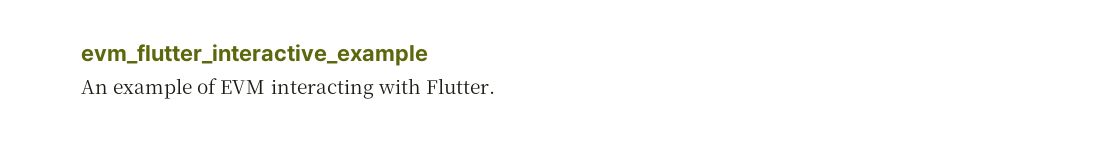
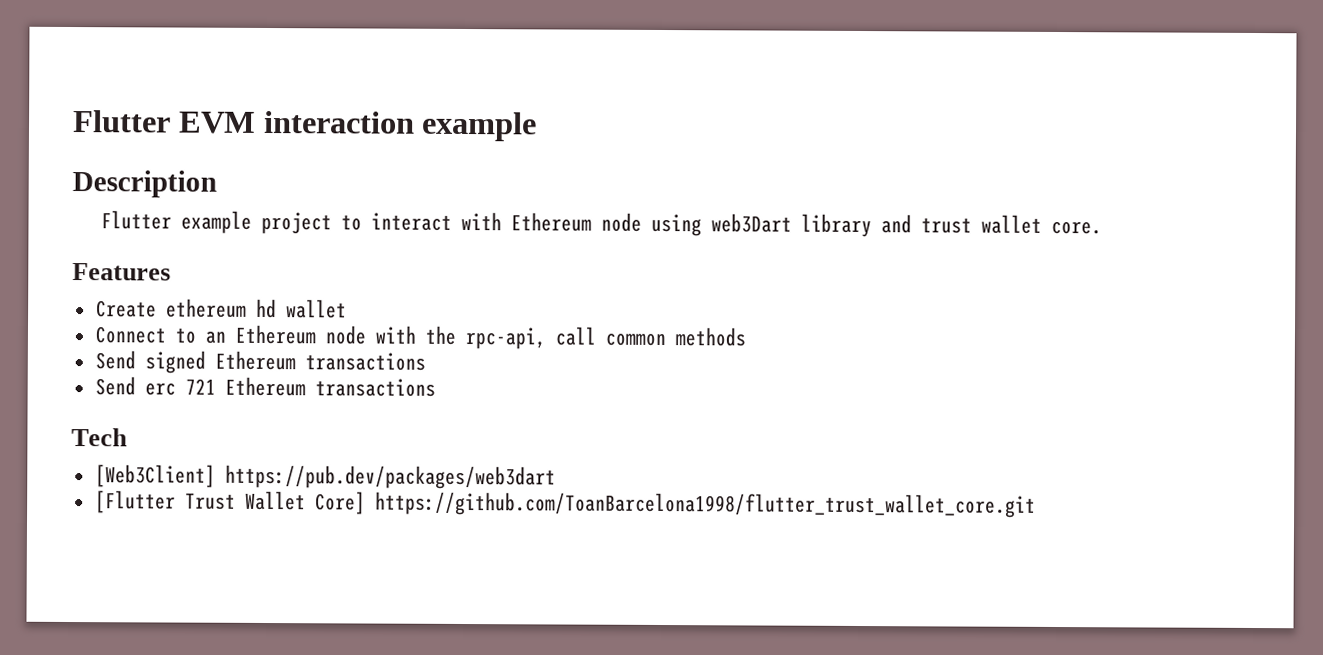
- evm_flutter_interactive_example
- An example of EVM interacting with Flutter.
+ Flutter EVM interaction example
+ Description
+ Flutter example project to interact with Ethereum node using web3Dart library and trust wallet core.
+ Features
+ Create ethereum hd wallet
+ Connect to an Ethereum node with the rpc-api, call common methods
+ Send signed Ethereum transactions
+ Send erc 721 Ethereum transactions
+ Tech
+ [Web3Client] https://pub.dev/packages/web3dart
+ [Flutter Trust Wallet Core] https://github.com/ToanBarcelona1998/flutter_trust_wallet_core.git

